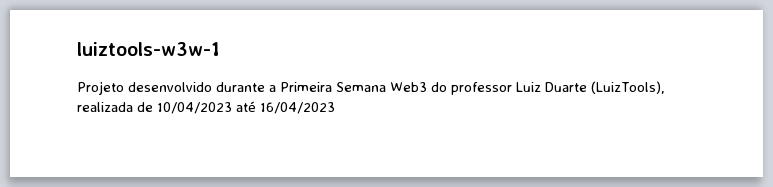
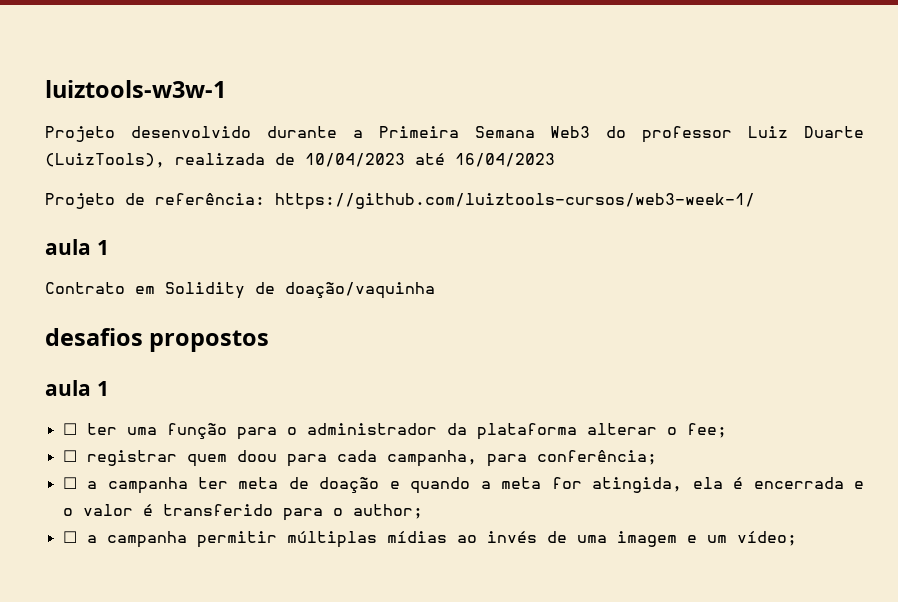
+ Projeto de referência: https://github.com/luiztools-cursos/web3-week-1/
+ aula 1
+ Contrato em Solidity de doação/vaquinha
+ desafios propostos
+ aula 1
+ ☐ ter uma função para o administrador da plataforma alterar o fee;
+ ☐ registrar quem doou para cada campanha, para conferência;
+ ☐ a campanha ter meta de doação e quando a meta for atingida, ela é encerrada e o valor é transferido para o author;
+ ☐ a campanha permitir múltiplas mídias ao invés de uma imagem e um vídeo;

